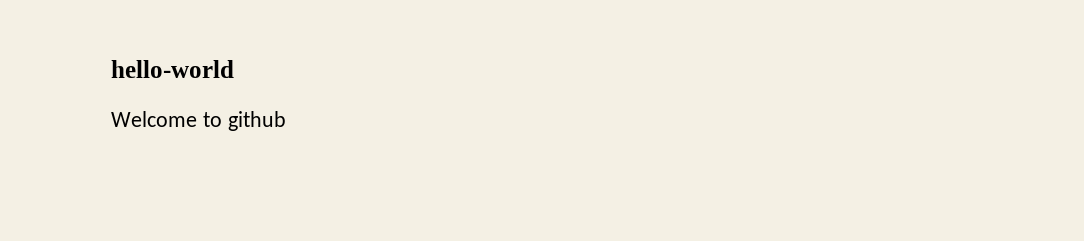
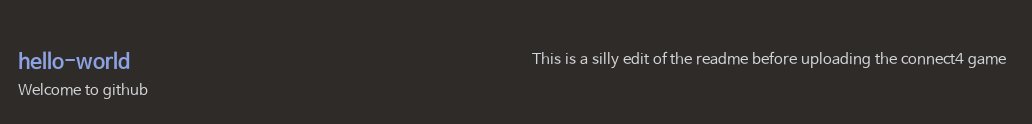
+ This is a silly edit of the readme before uploading the connect4 game

